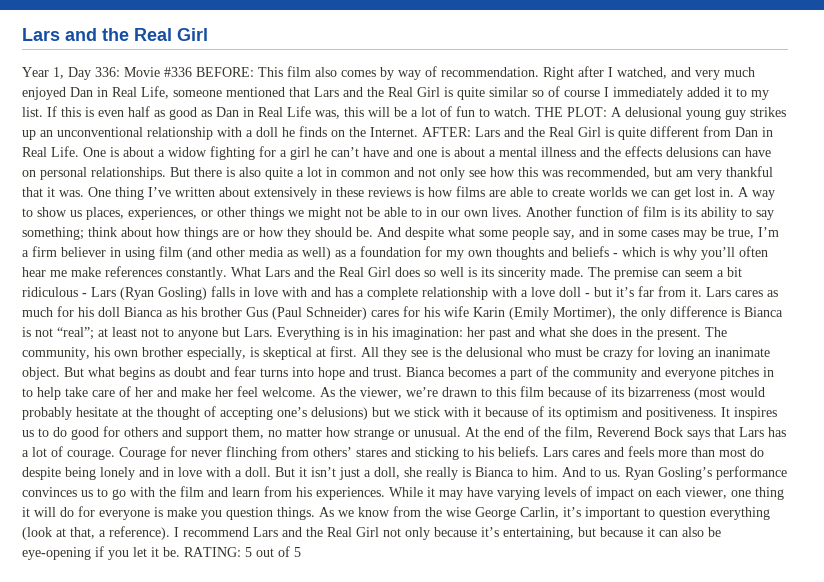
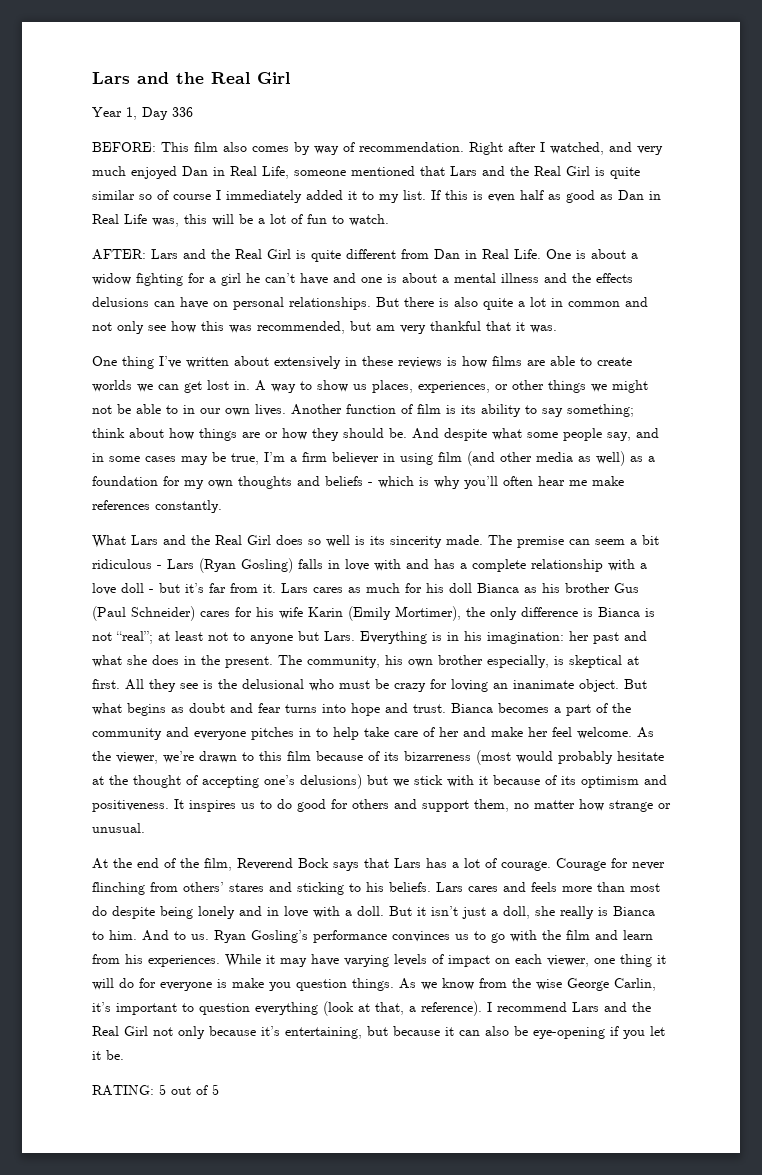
- Year 1, Day 336: Movie #336 BEFORE: This film also comes by way of recommendation.
+ Year 1, Day 336
+ BEFORE: This film also comes by way of recommendation.
- If this is even half as good as Dan in Real Life was, this will be a lot of fun to watch. THE PLOT: A delusional young guy strikes up an unconventional relationship with a doll he finds on the Internet. AFTER: Lars and the Real Girl is quite different from Dan in Real Life.
+ If this is even half as good as Dan in Real Life was, this will be a lot of fun to watch.
+ AFTER: Lars and the Real Girl is quite different from Dan in Real Life.
- But there is also quite a lot in common and not only see how this was recommended, but am very thankful that it was. One thing I’ve written about extensively in these reviews is how films are able to create worlds we can get lost in.
+ But there is also quite a lot in common and not only see how this was recommended, but am very thankful that it was.
+ One thing I’ve written about extensively in these reviews is how films are able to create worlds we can get lost in.
- And despite what some people say, and in some cases may be true, I’m a firm believer in using film (and other media as well) as a foundation for my own thoughts and beliefs - which is why you’ll often hear me make references constantly. What Lars and the Real Girl does so well is its sincerity made.
+ And despite what some people say, and in some cases may be true, I’m a firm believer in using film (and other media as well) as a foundation for my own thoughts and beliefs - which is why you’ll often hear me make references constantly.
+ What Lars and the Real Girl does so well is its sincerity made.
- It inspires us to do good for others and support them, no matter how strange or unusual. At the end of the film, Reverend Bock says that Lars has a lot of courage.
+ It inspires us to do good for others and support them, no matter how strange or unusual.
+ At the end of the film, Reverend Bock says that Lars has a lot of courage.
- I recommend Lars and the Real Girl not only because it’s entertaining, but because it can also be eye-opening if you let it be. RATING: 5 out of 5
+ I recommend Lars and the Real Girl not only because it’s entertaining, but because it can also be eye-opening if you let it be.
+ RATING: 5 out of 5

